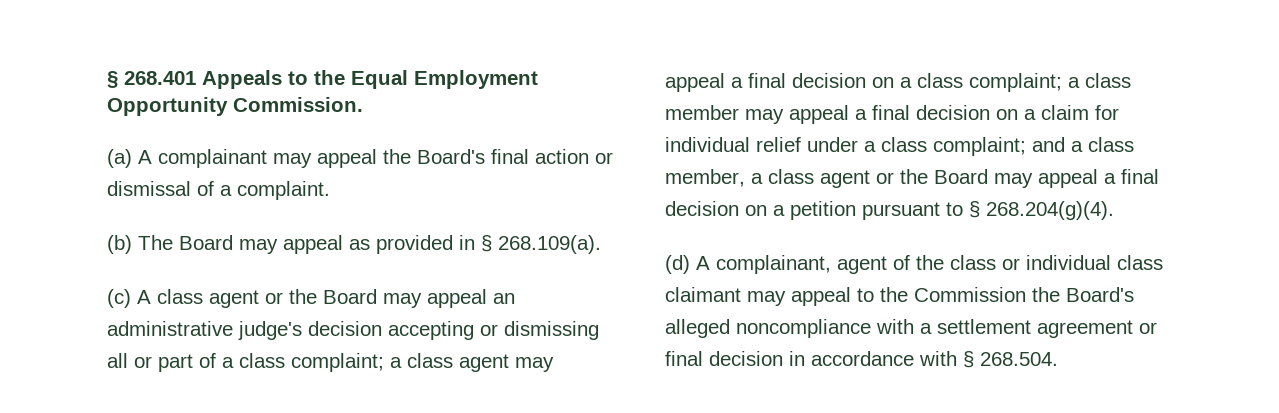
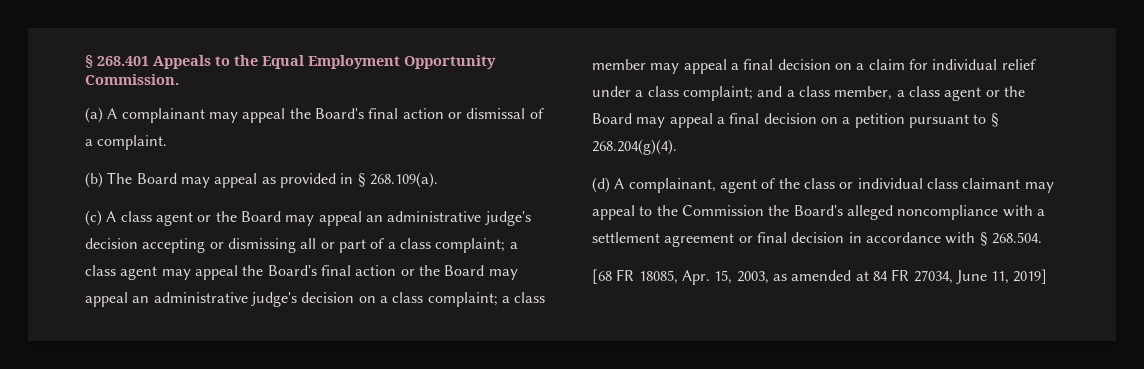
- a class agent may appeal a final decision on a class complaint;
+ a class agent may appeal the Board's final action or the Board may appeal an administrative judge's decision on a class complaint;
+ [68 FR 18085, Apr. 15, 2003, as amended at 84 FR 27034, June 11, 2019]

